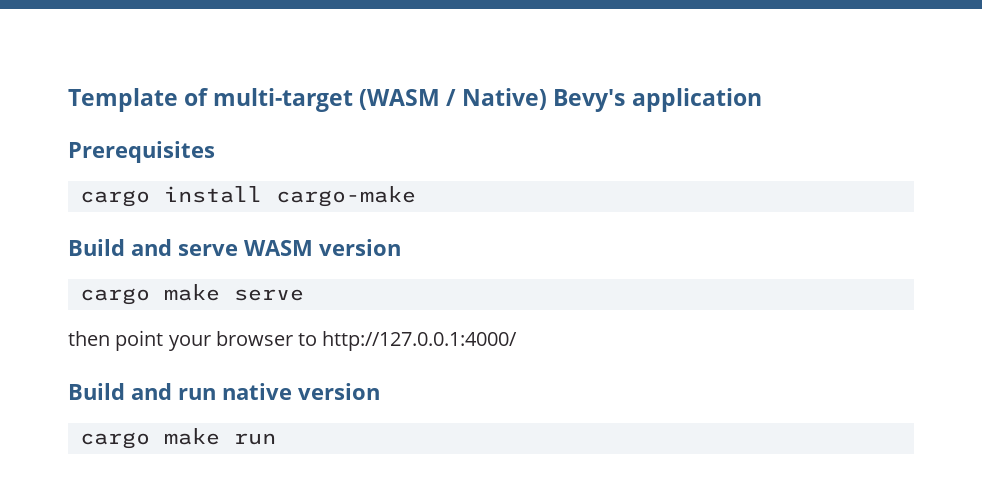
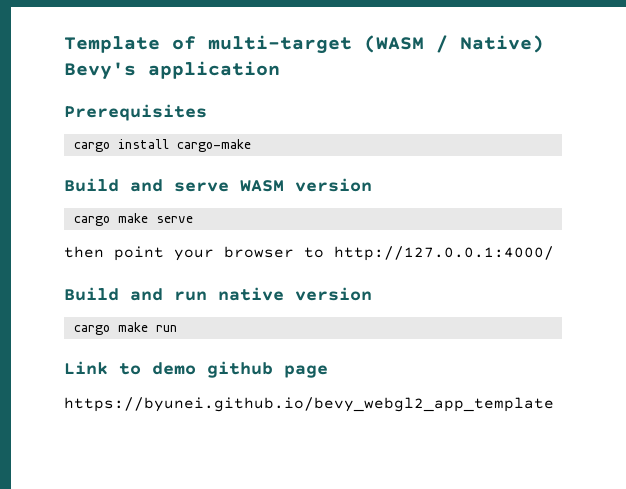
+ Link to demo github page
+ https://byunei.github.io/bevy_webgl2_app_template

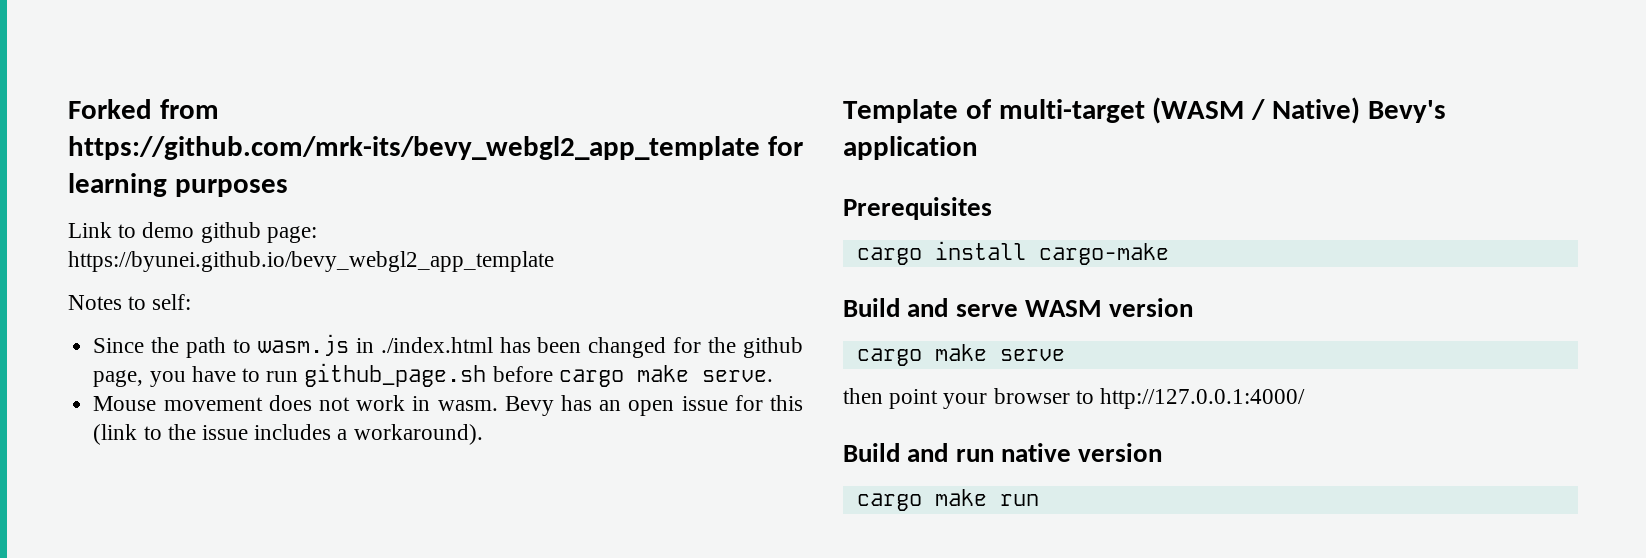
+ Forked from https://github.com/mrk-its/bevy_webgl2_app_template for learning purposes
+ Link to demo github page: https://byunei.github.io/bevy_webgl2_app_template
+ Notes to self:
+ Since the path to wasm.js in ./index.html has been changed for the github page, you have to run github_page.sh before cargo make serve.
+ Mouse movement does not work in wasm. Bevy has an open issue for this (link to the issue includes a workaround).
- Link to demo github page
- https://byunei.github.io/bevy_webgl2_app_template

